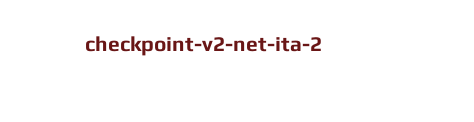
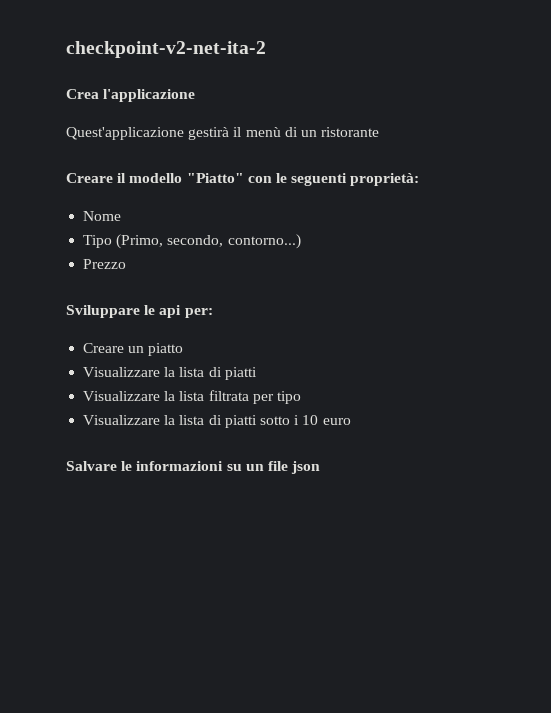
+ Crea l'applicazione
+ Quest'applicazione gestirà il menù di un ristorante
+ Creare il modello "Piatto" con le seguenti proprietà:
+ Nome
+ Tipo (Primo, secondo, contorno...)
+ Prezzo
+ Sviluppare le api per:
+ Creare un piatto
+ Visualizzare la lista di piatti
+ Visualizzare la lista filtrata per tipo
+ Visualizzare la lista di piatti sotto i 10 euro
+ Salvare le informazioni su un file json

